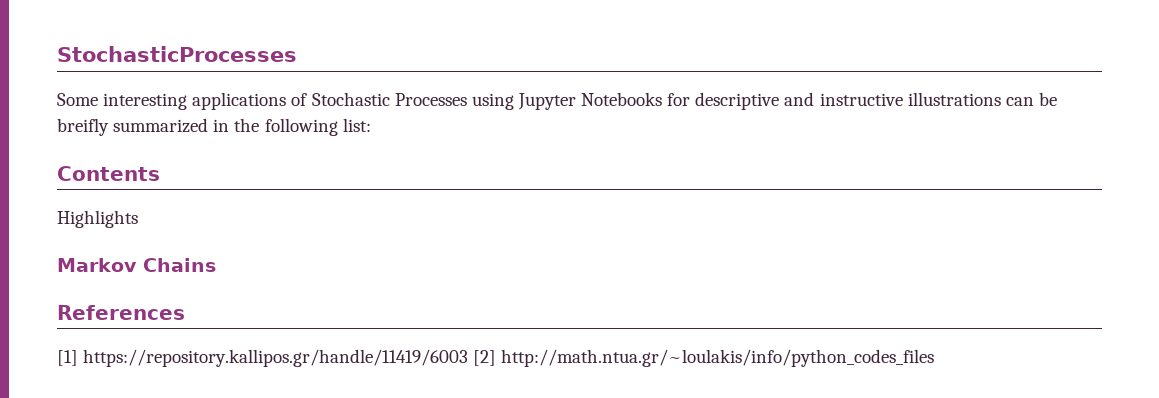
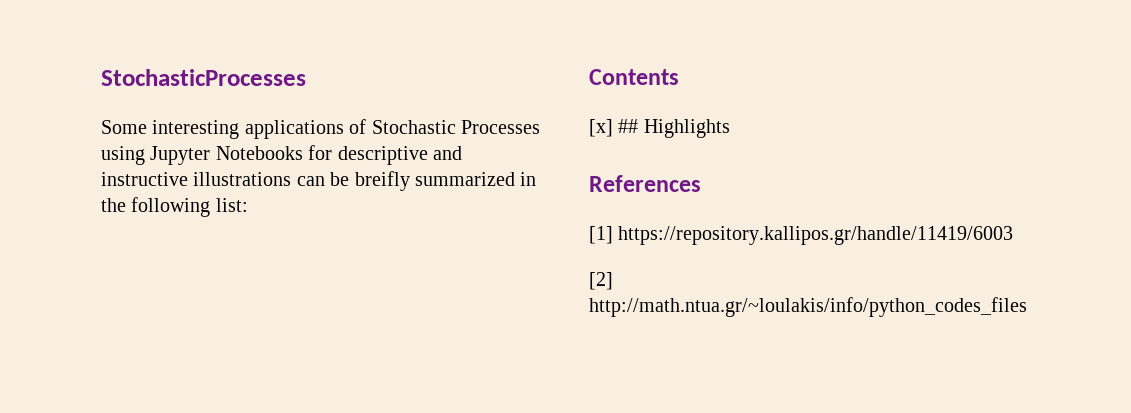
- Highlights
+ [x] ## Highlights
- Markov Chains
- [1] https://repository.kallipos.gr/handle/11419/6003 [2] http://math.ntua.gr/~loulakis/info/python_codes_files
+ [1] https://repository.kallipos.gr/handle/11419/6003
+ [2] http://math.ntua.gr/~loulakis/info/python_codes_files

